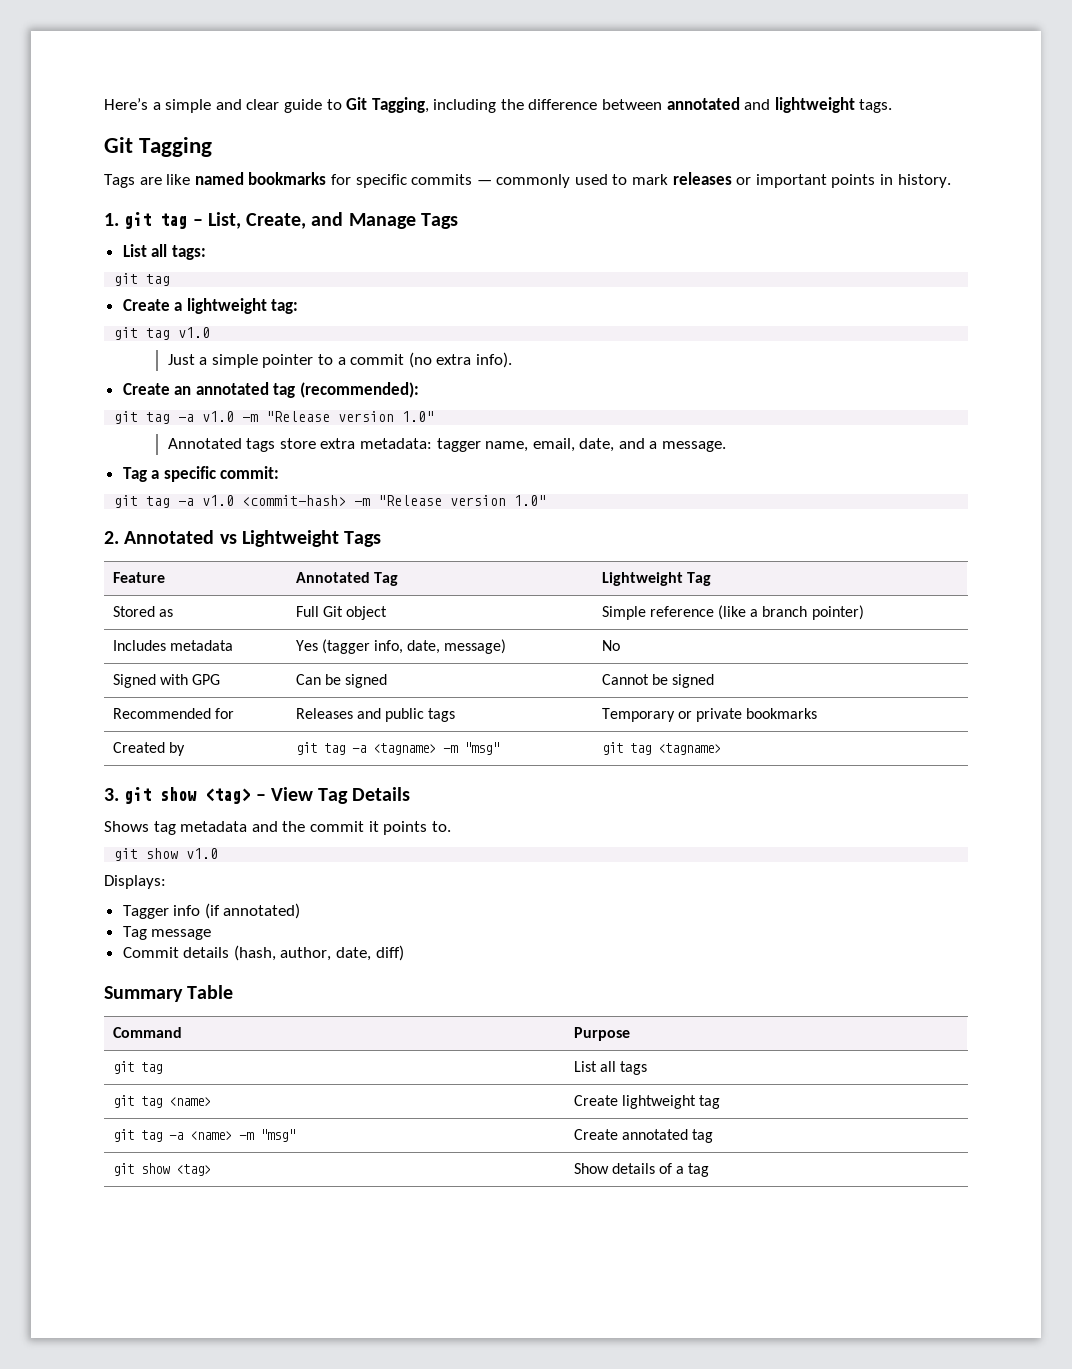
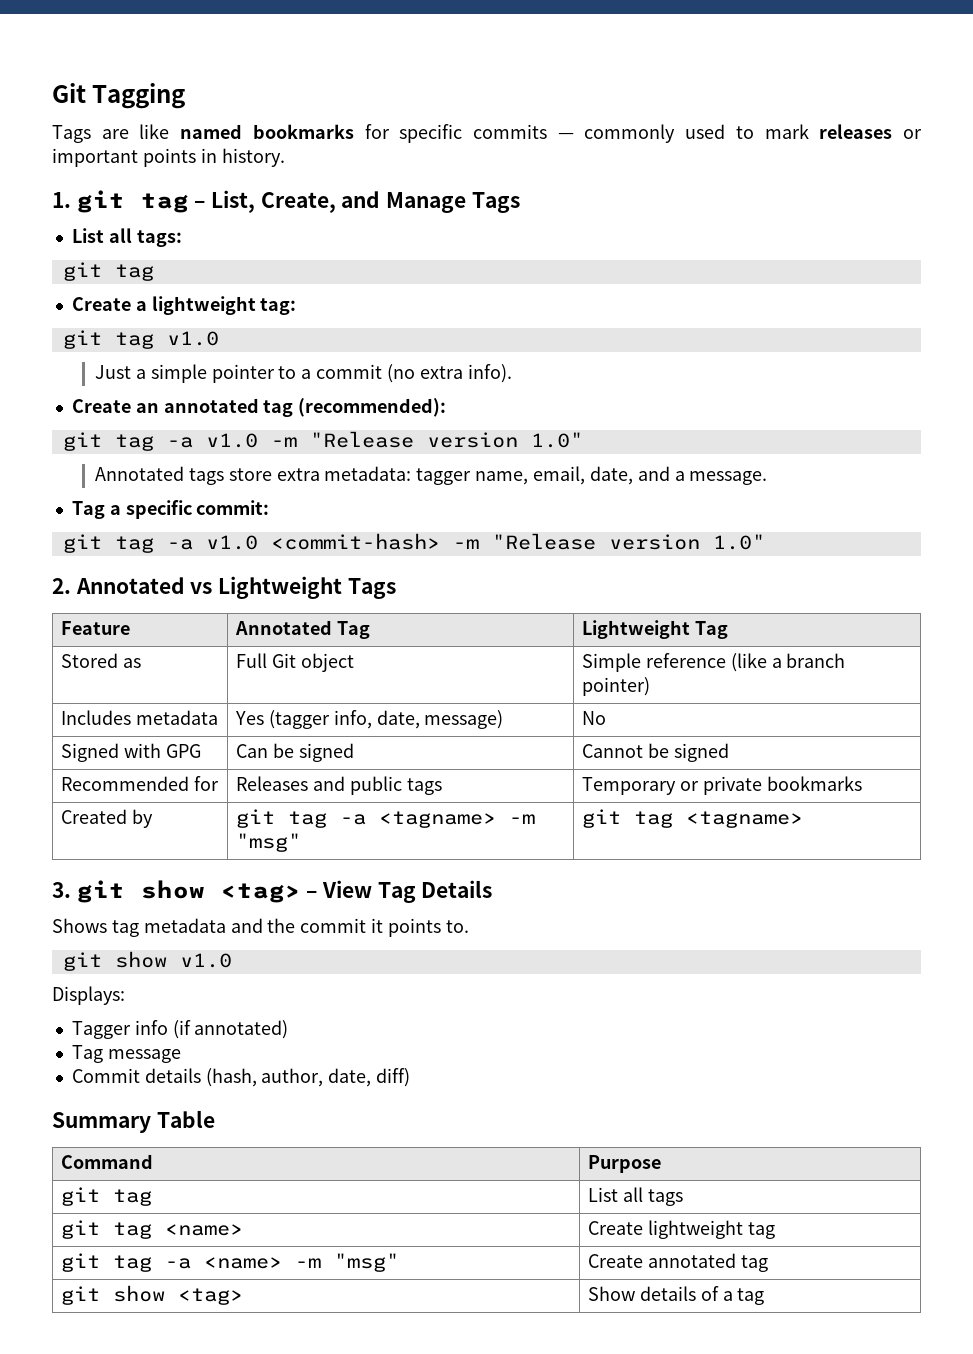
- Here’s a simple and clear guide to Git Tagging, including the difference between annotated and lightweight tags.

